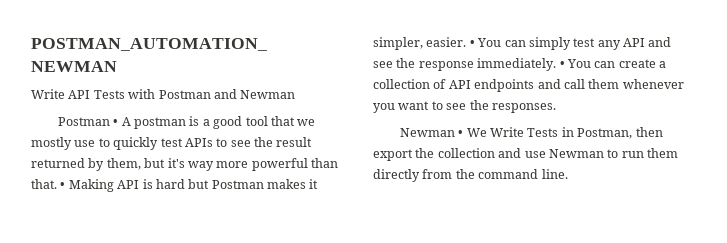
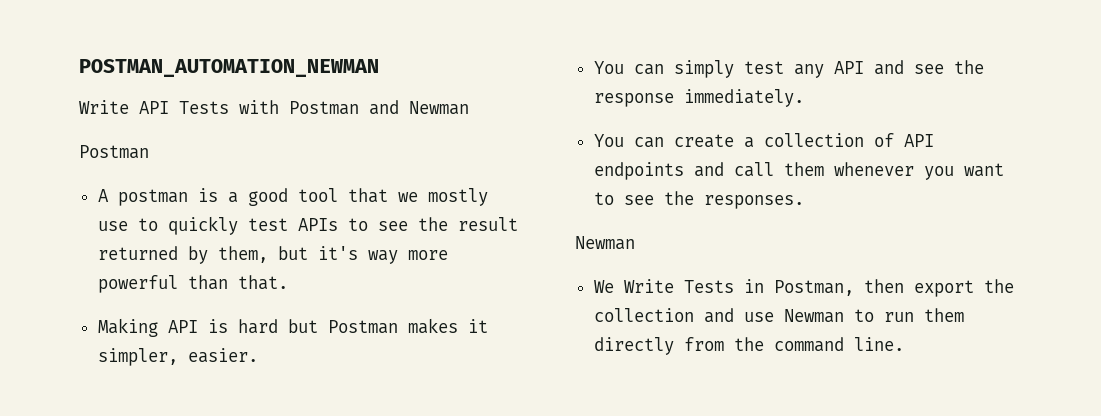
  Write API Tests with Postman and Newman
- Postman • A postman is a good tool that we mostly use to quickly test APIs to see the result returned by them, but it's way more powerful than that. • Making API is hard but Postman makes it simpler, easier. • You can simply test any API and see the response immediately. • You can create a collection of API endpoints and call them whenever you want to see the responses.
- Newman • We Write Tests in Postman, then export the collection and use Newman to run them directly from the command line.
+ Postman
+ A postman is a good tool that we mostly use to quickly test APIs to see the result returned by them, but it's way more powerful than that.
+ Making API is hard but Postman makes it simpler, easier.
+ You can simply test any API and see the response immediately.
+ You can create a collection of API endpoints and call them whenever you want to see the responses.
+ Newman
+ We Write Tests in Postman, then export the collection and use Newman to run them directly from the command line.

